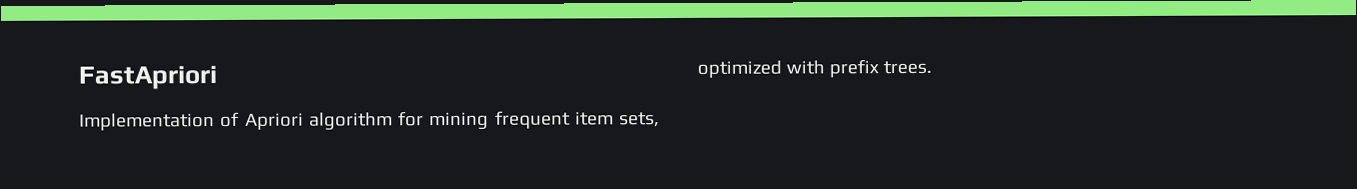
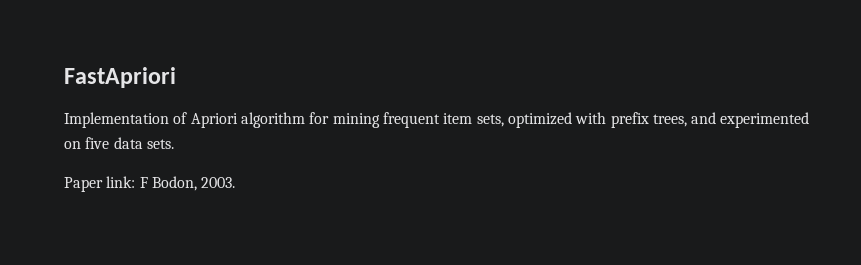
- Implementation of Apriori algorithm for mining frequent item sets, optimized with prefix trees.
+ Implementation of Apriori algorithm for mining frequent item sets, optimized with prefix trees, and experimented on five data sets.
+ Paper link: F Bodon, 2003.

